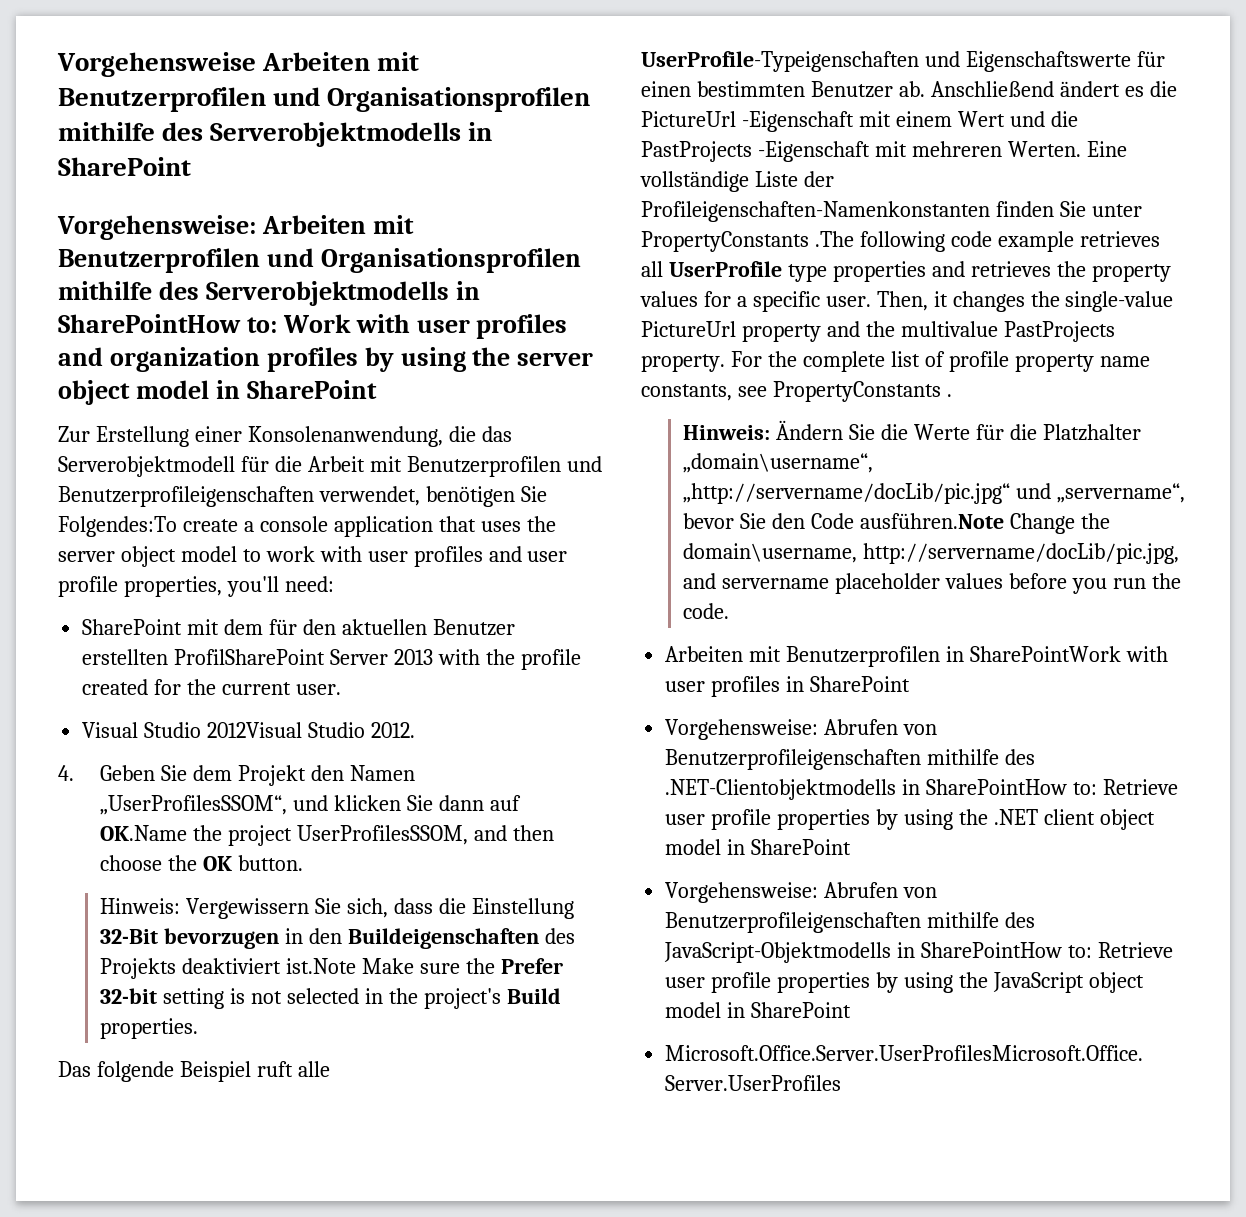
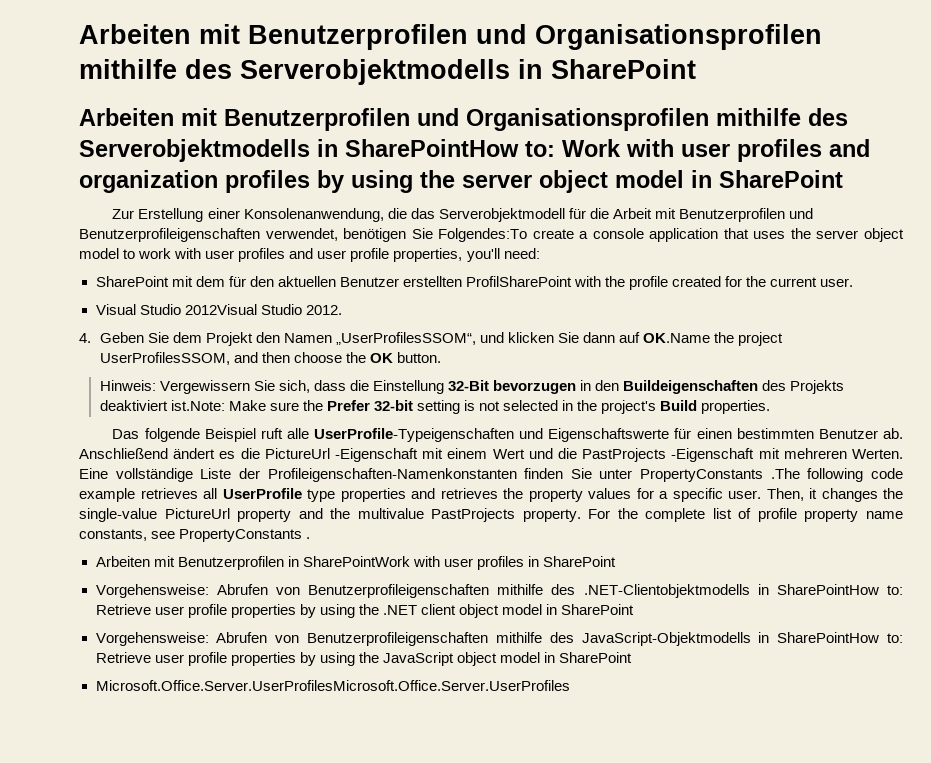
- Vorgehensweise Arbeiten mit Benutzerprofilen und Organisationsprofilen mithilfe des Serverobjektmodells in SharePoint
+ Arbeiten mit Benutzerprofilen und Organisationsprofilen mithilfe des Serverobjektmodells in SharePoint
- Vorgehensweise: Arbeiten mit Benutzerprofilen und Organisationsprofilen mithilfe des Serverobjektmodells in SharePointHow to: Work with user profiles and organization profiles by using the server object model in SharePoint
+ Arbeiten mit Benutzerprofilen und Organisationsprofilen mithilfe des Serverobjektmodells in SharePointHow to: Work with user profiles and organization profiles by using the server object model in SharePoint
- SharePoint mit dem für den aktuellen Benutzer erstellten ProfilSharePoint Server 2013 with the profile created for the current user.
+ SharePoint mit dem für den aktuellen Benutzer erstellten ProfilSharePoint with the profile created for the current user.
- Hinweis: Vergewissern Sie sich, dass die Einstellung 32-Bit bevorzugen in den Buildeigenschaften des Projekts deaktiviert ist.Note Make sure the Prefer 32-bit setting is not selected in the project's Build properties.
+ Hinweis: Vergewissern Sie sich, dass die Einstellung 32-Bit bevorzugen in den Buildeigenschaften des Projekts deaktiviert ist.Note: Make sure the Prefer 32-bit setting is not selected in the project's Build properties.
- Hinweis: Ändern Sie die Werte für die Platzhalter „domain\username“, „http://servername/docLib/pic.jpg“ und „servername“, bevor Sie den Code ausführen.Note Change the domain\username, http://servername/docLib/pic.jpg, and servername placeholder values before you run the code.

